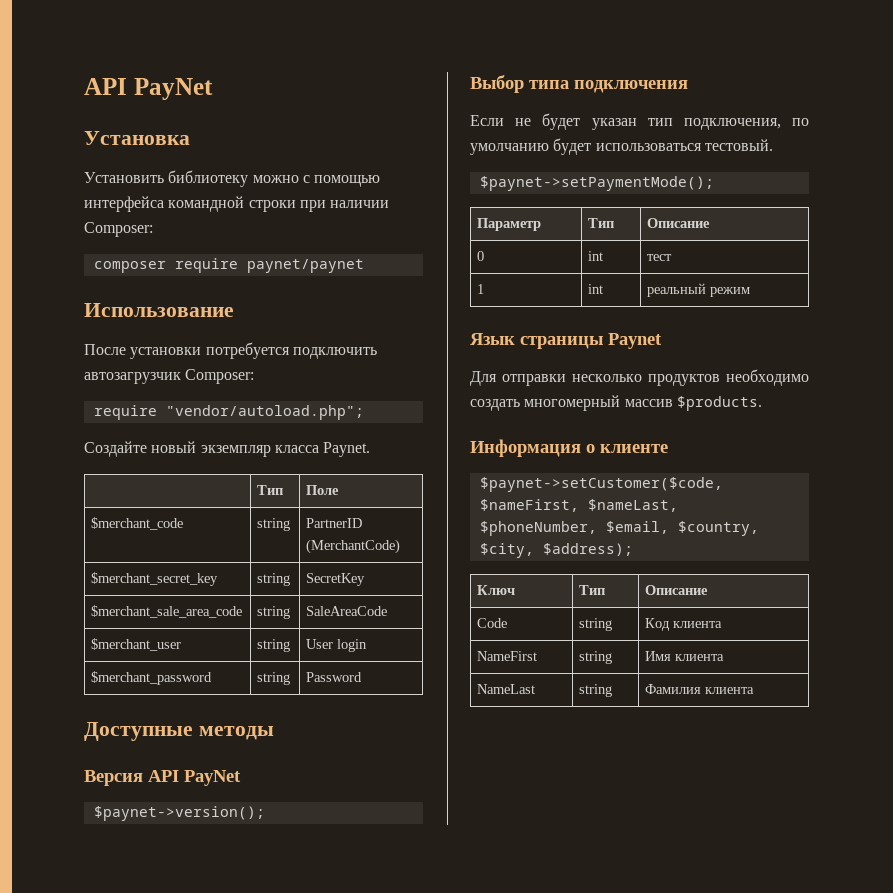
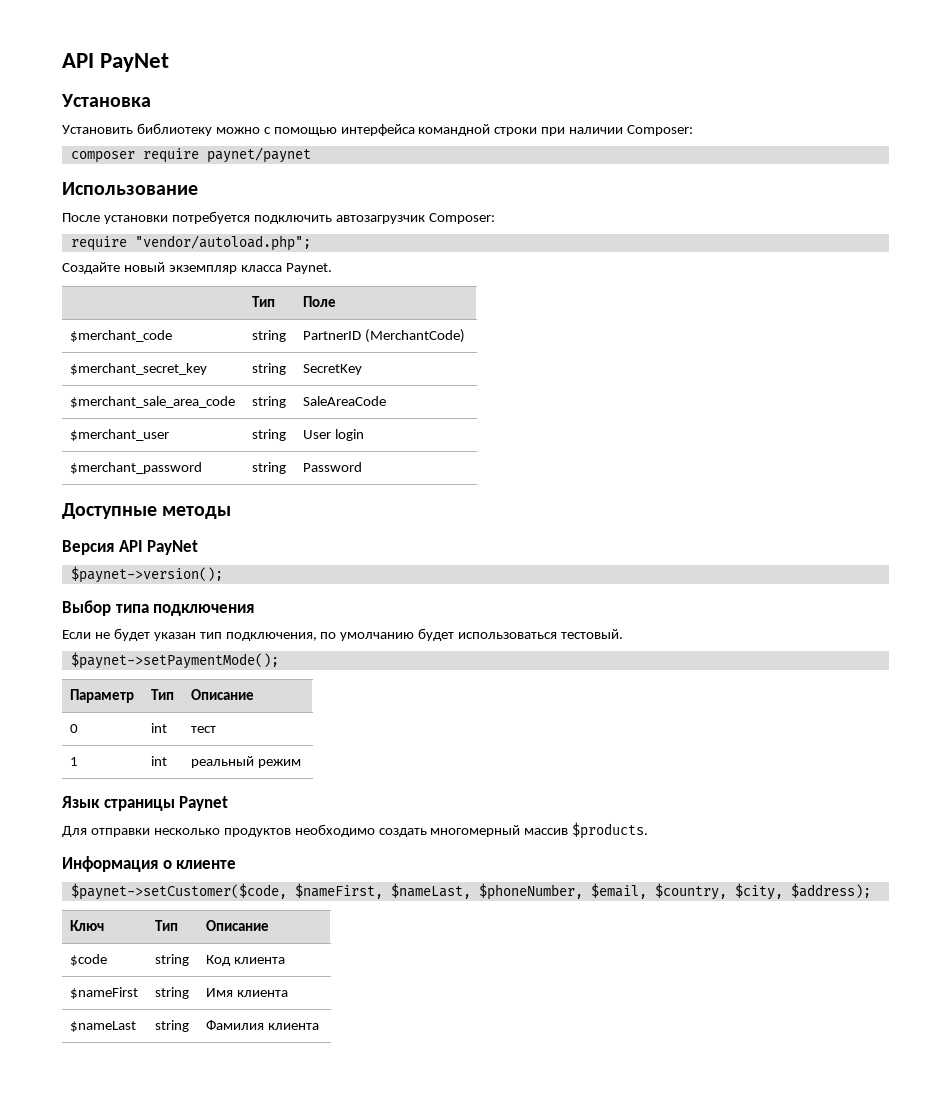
- Code | string | Код клиента
+ $code | string | Код клиента
- NameFirst | string | Имя клиента
+ $nameFirst | string | Имя клиента
- NameLast | string | Фамилия клиента
+ $nameLast | string | Фамилия клиента

